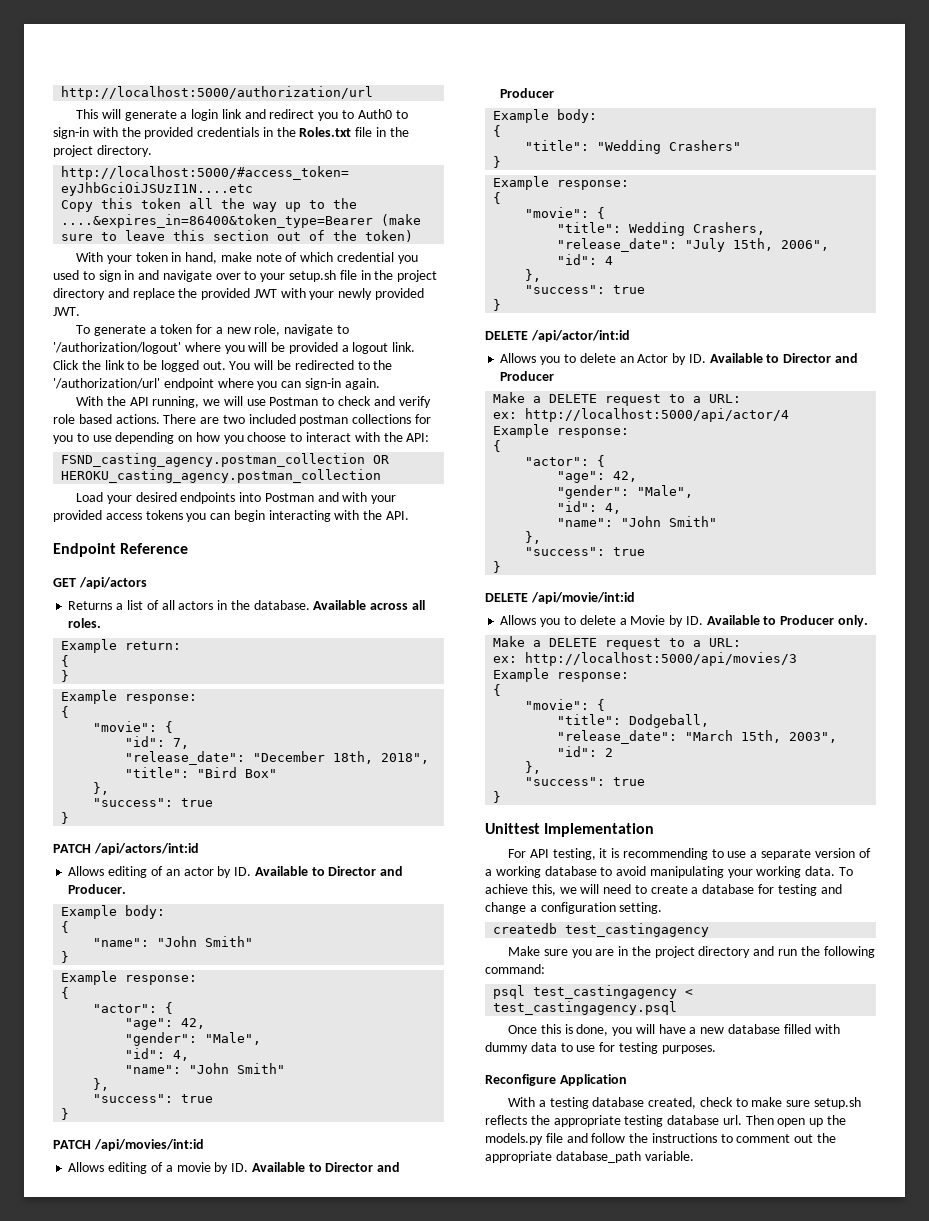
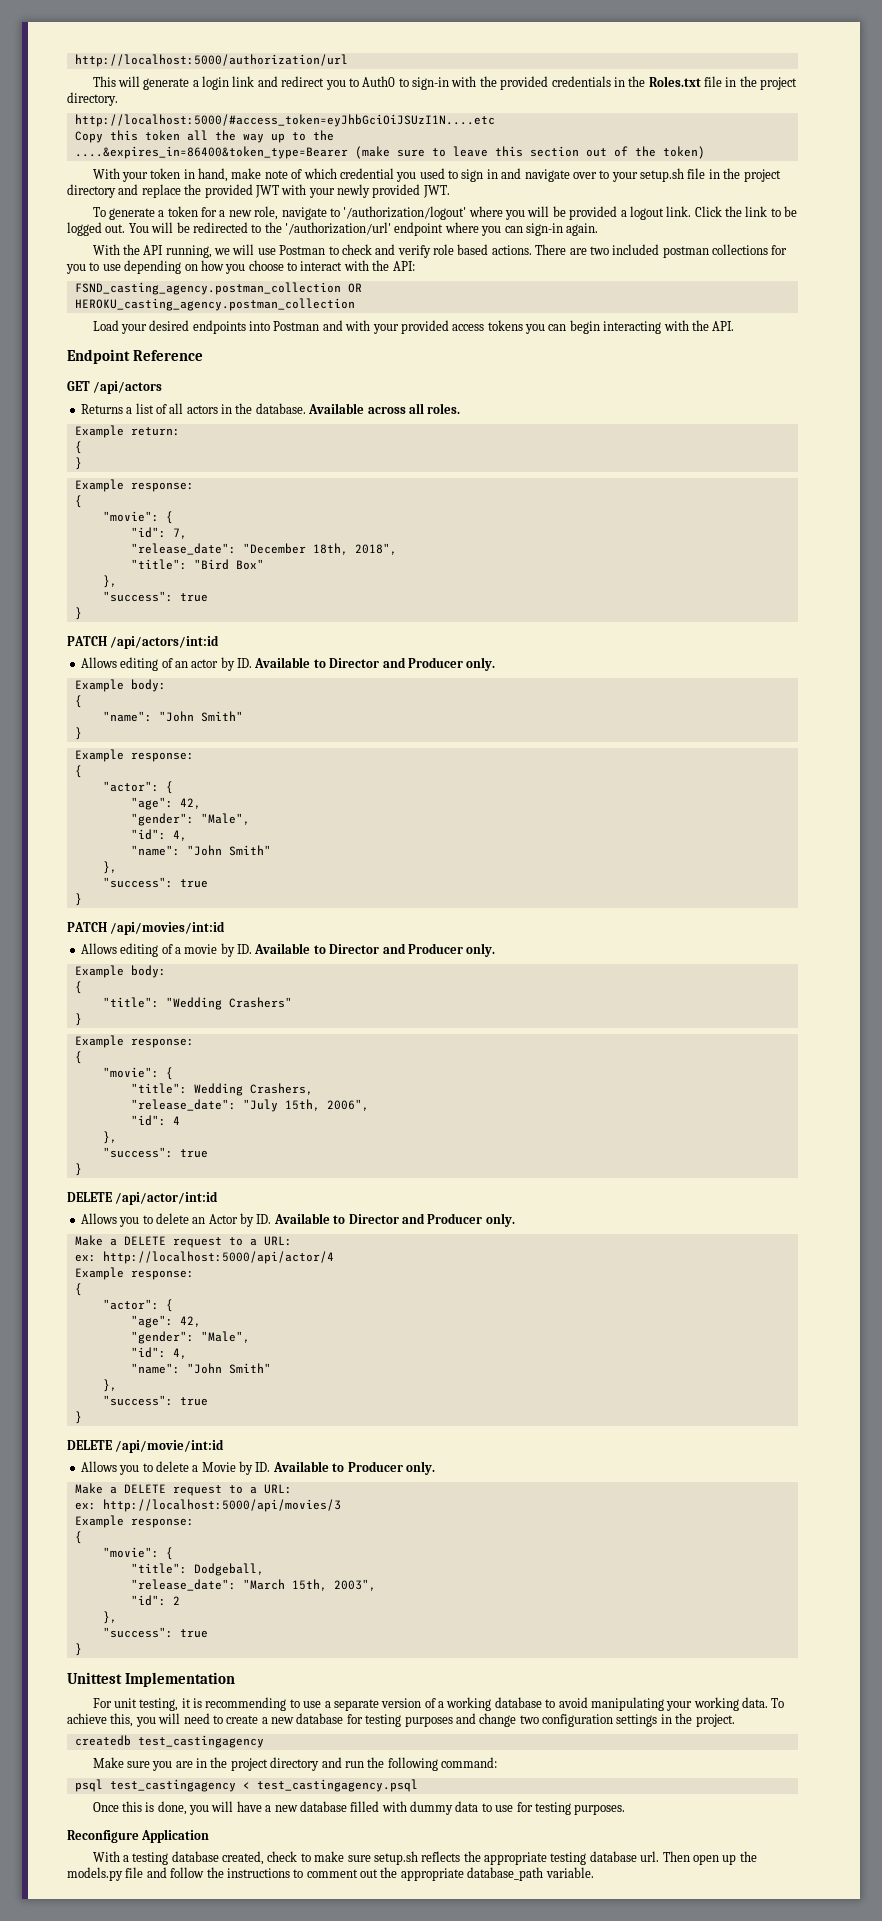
- Allows editing of an actor by ID. Available to Director and Producer.
+ Allows editing of an actor by ID. Available to Director and Producer only.
- Allows editing of a movie by ID. Available to Director and Producer
+ Allows editing of a movie by ID. Available to Director and Producer only.
- Allows you to delete an Actor by ID. Available to Director and Producer
+ Allows you to delete an Actor by ID. Available to Director and Producer only.
- For API testing, it is recommending to use a separate version of a working database to avoid manipulating your working data.
+ For unit testing, it is recommending to use a separate version of a working database to avoid manipulating your working data.
- To achieve this, we will need to create a database for testing and change a configuration setting.
+ To achieve this, you will need to create a new database for testing purposes and change two configuration settings in the project.

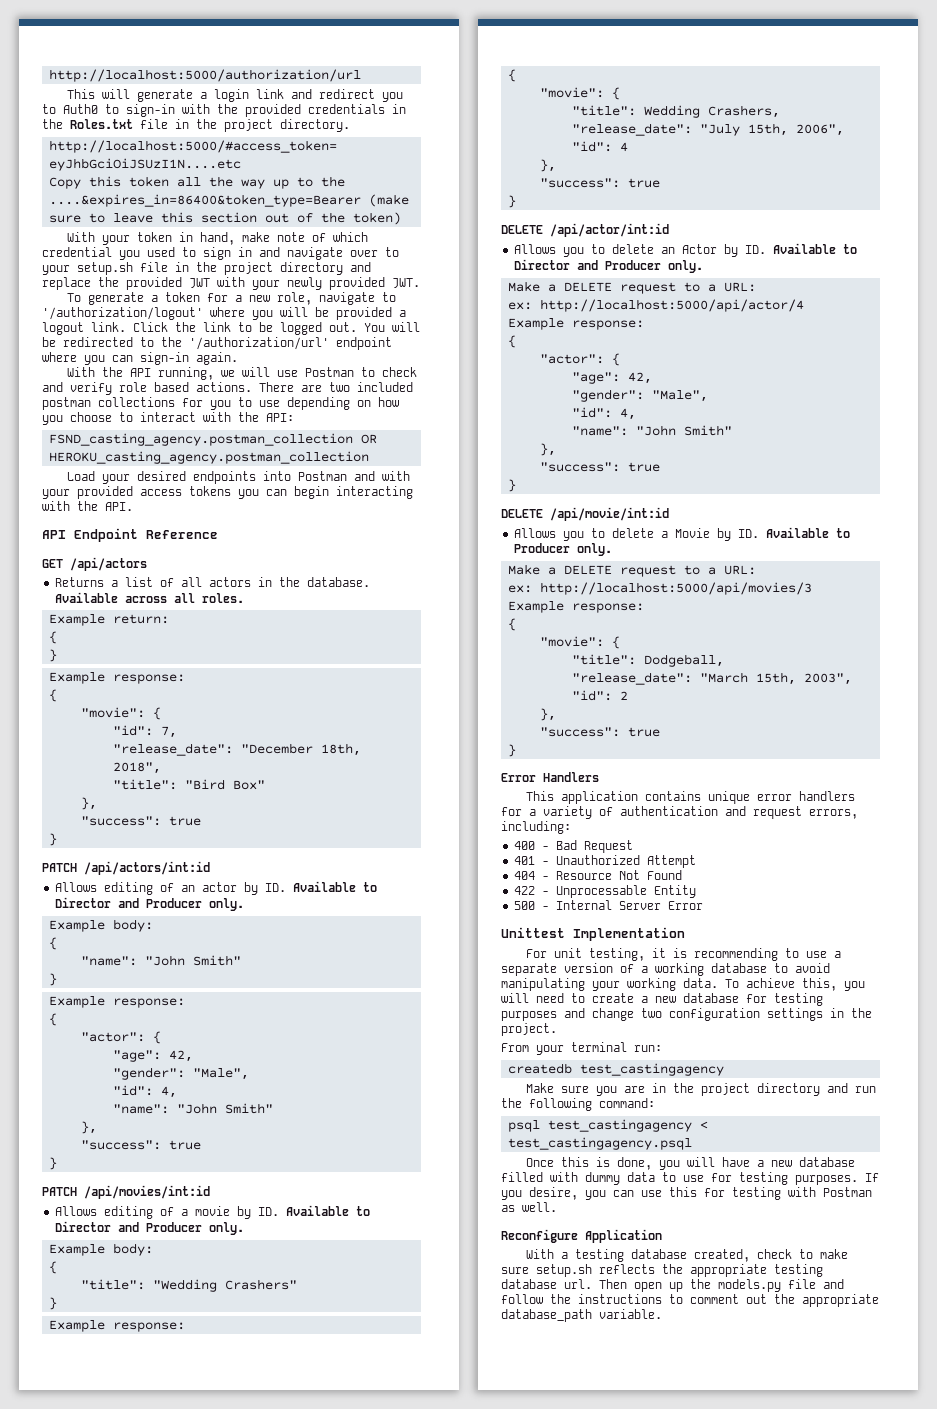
- Endpoint Reference
+ API Endpoint Reference
+ Error Handlers
+ This application contains unique error handlers for a variety of authentication and request errors, including:
+ 400 - Bad Request
+ 401 - Unauthorized Attempt
+ 404 - Resource Not Found
+ 422 - Unprocessable Entity
+ 500 - Internal Server Error
+ From your terminal run:
+ If you desire, you can use this for testing with Postman as well.

